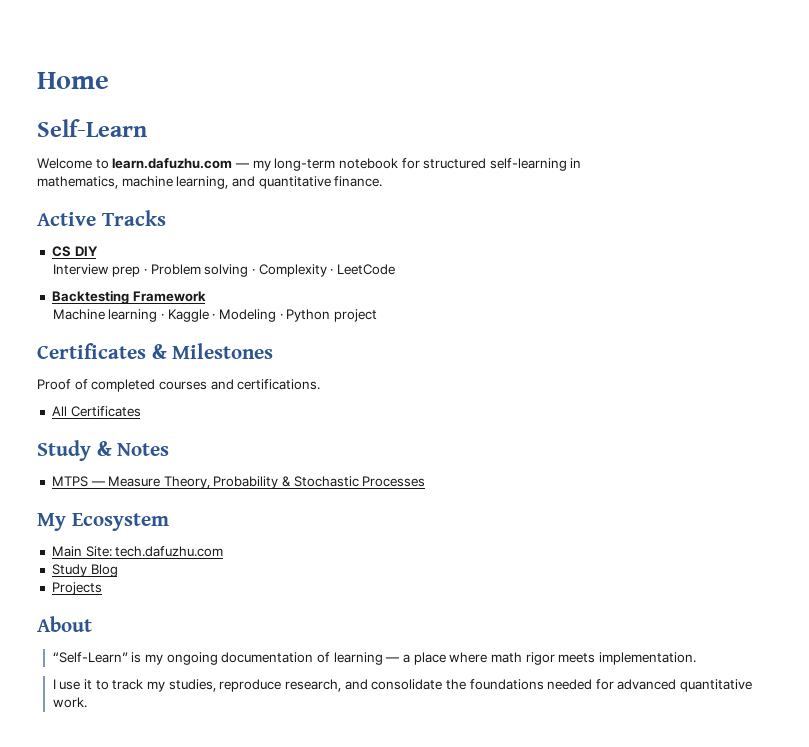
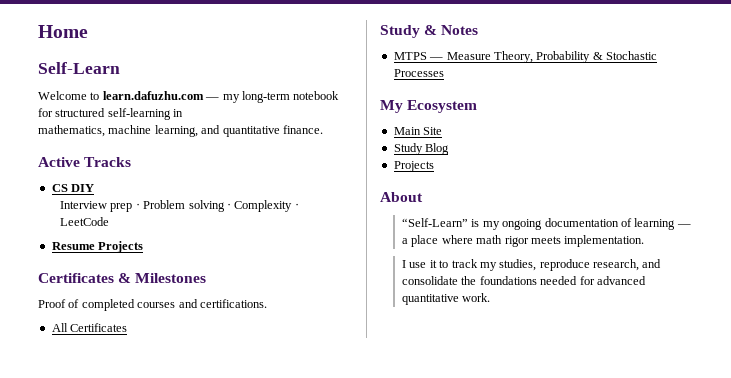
- Backtesting Framework
- Machine learning · Kaggle · Modeling · Python project
+ Resume Projects
- Main Site: tech.dafuzhu.com
+ Main Site

